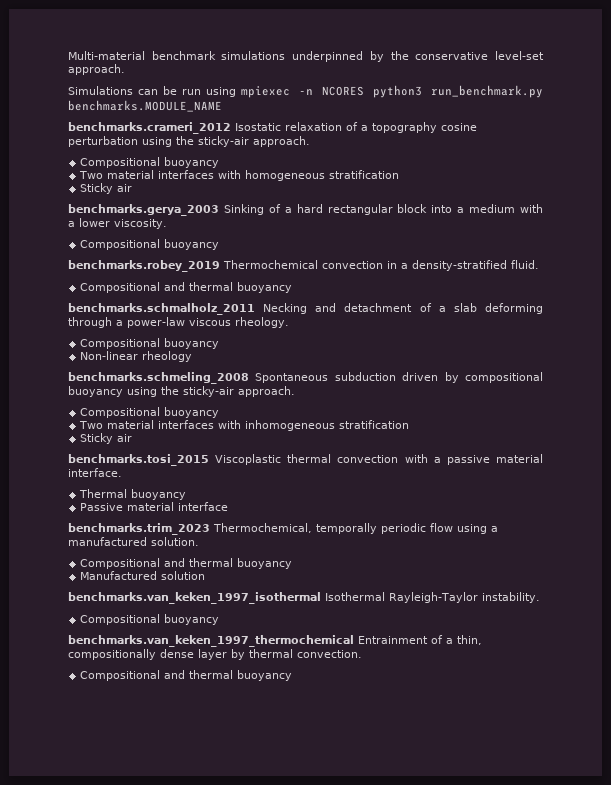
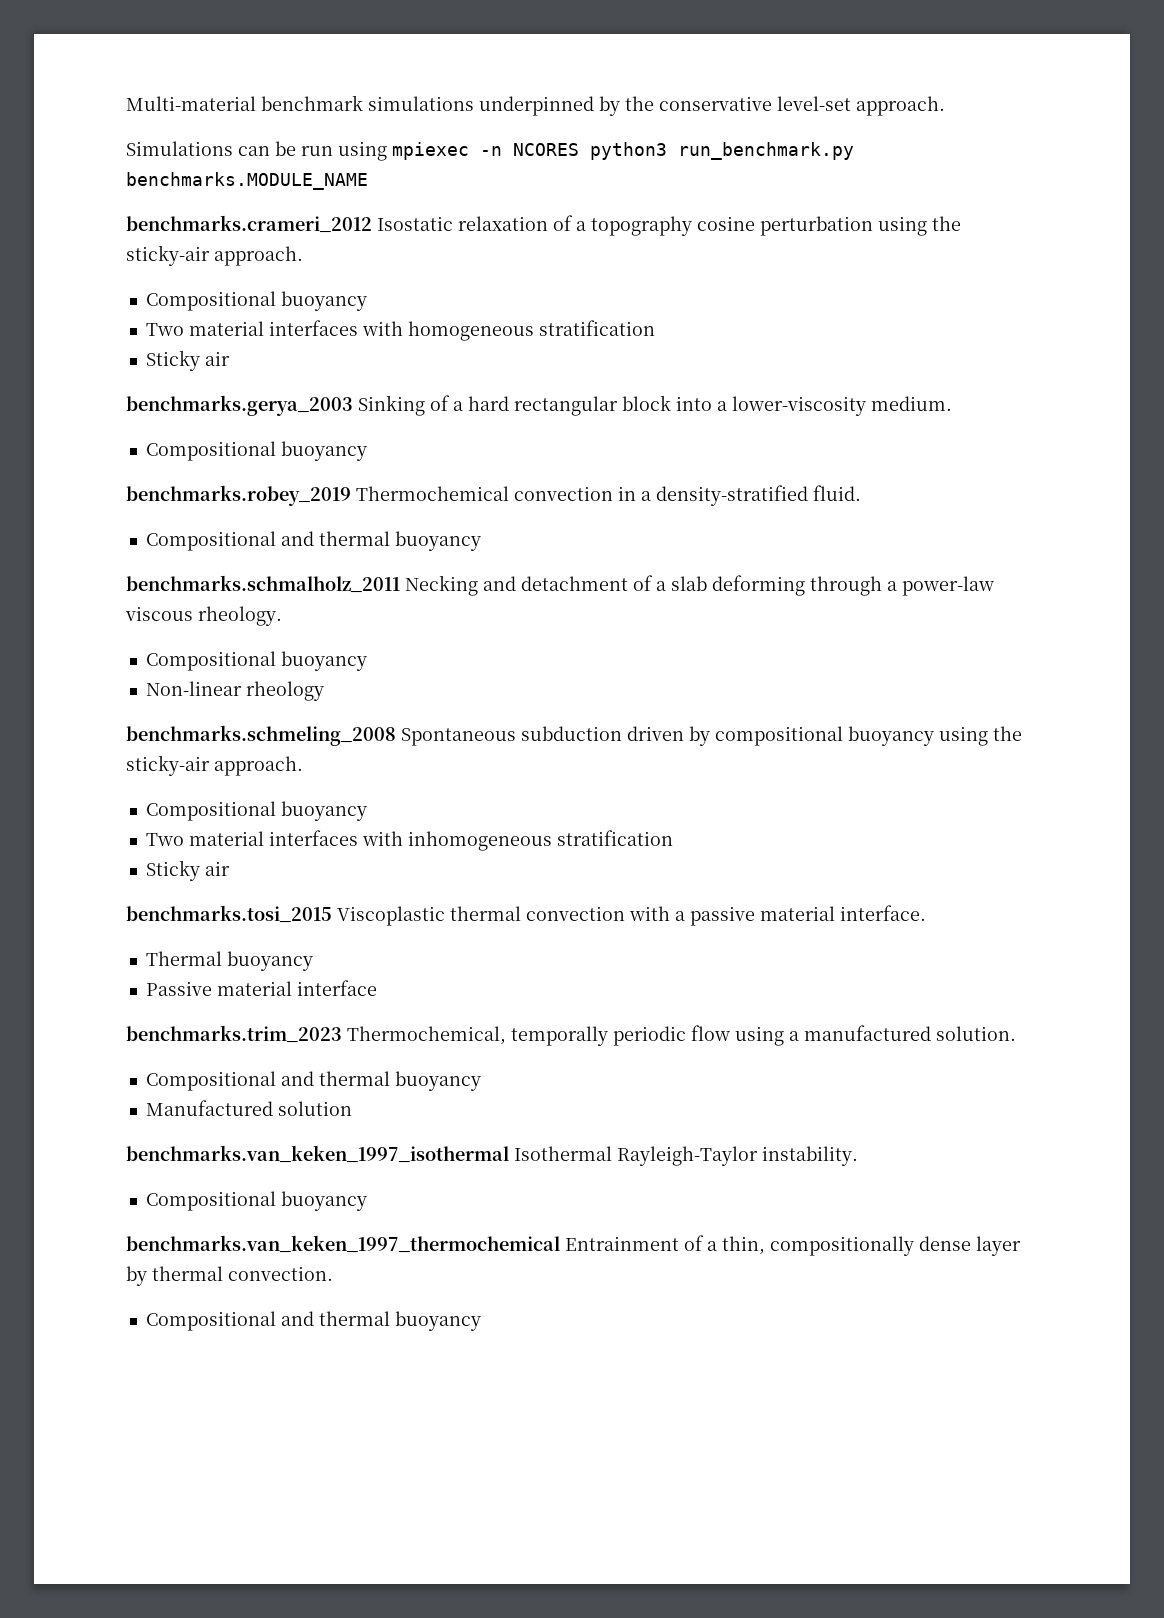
- benchmarks.gerya_2003 Sinking of a hard rectangular block into a medium with a lower viscosity.
+ benchmarks.gerya_2003 Sinking of a hard rectangular block into a lower-viscosity medium.

